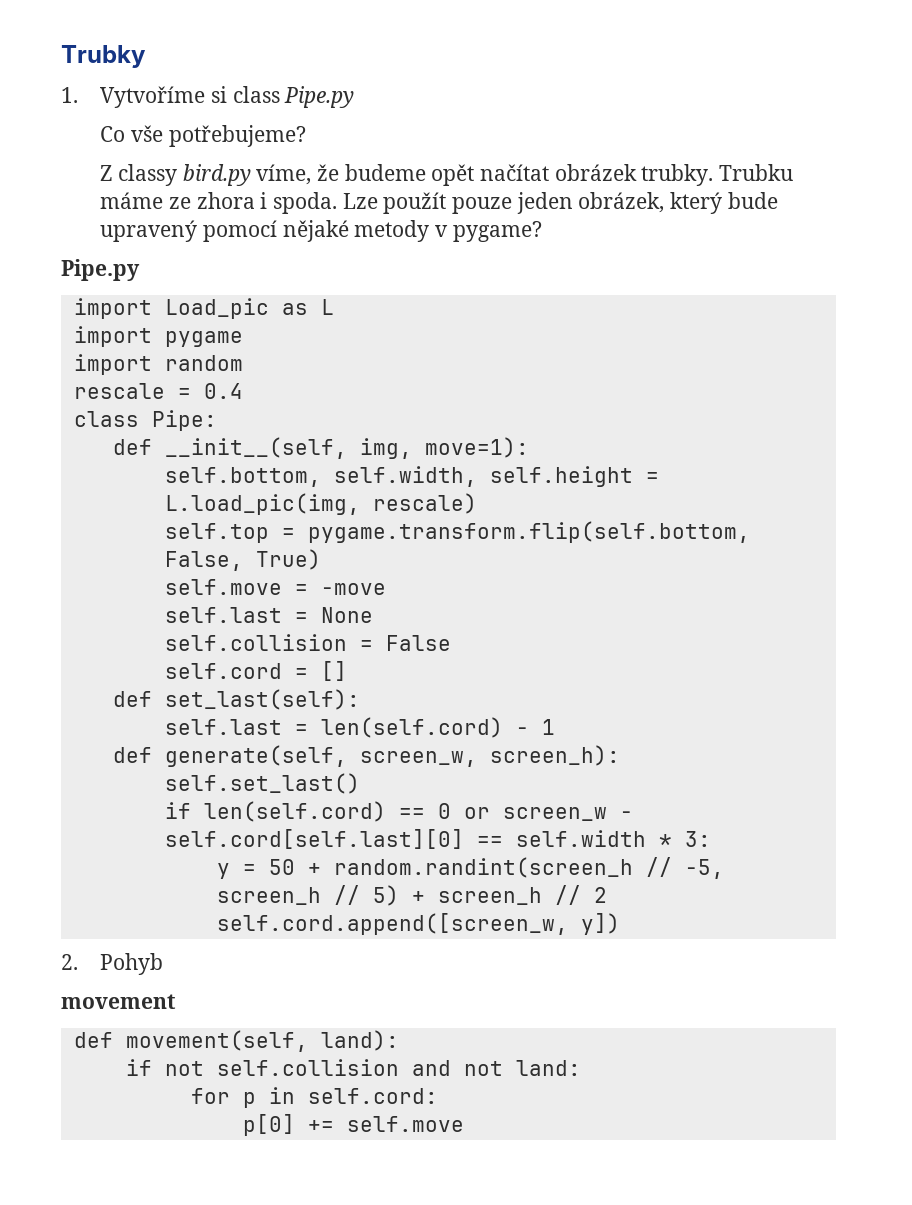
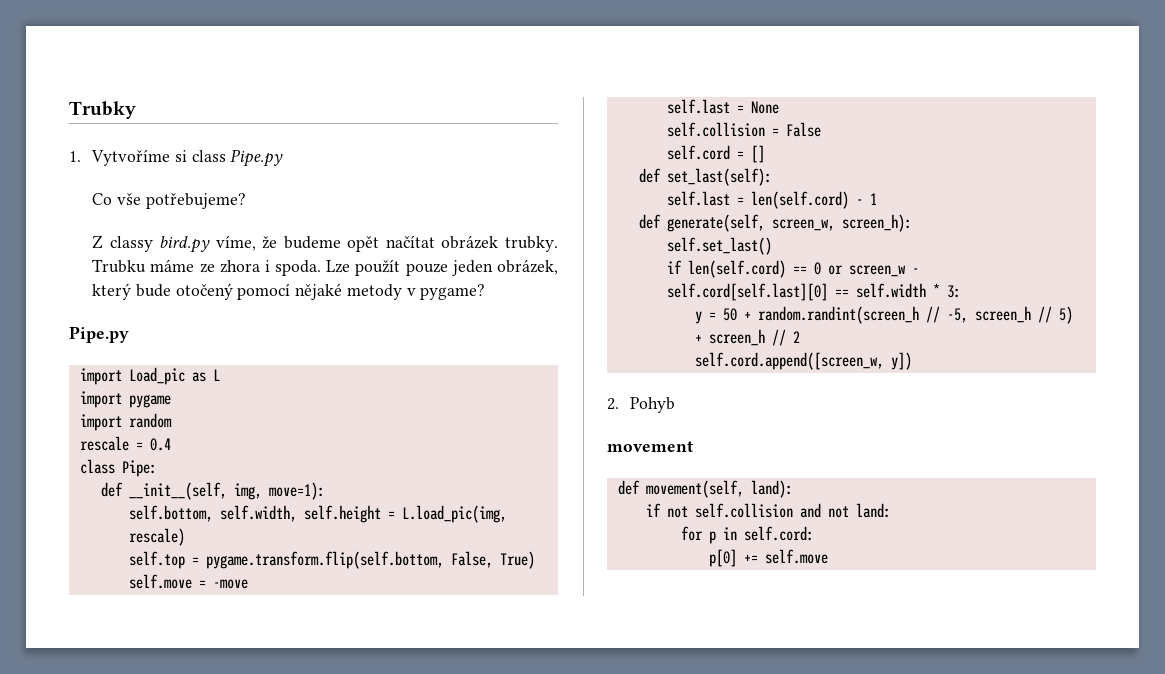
- Lze použít pouze jeden obrázek, který bude upravený pomocí nějaké metody v pygame?
+ Lze použít pouze jeden obrázek, který bude otočený pomocí nějaké metody v pygame?

